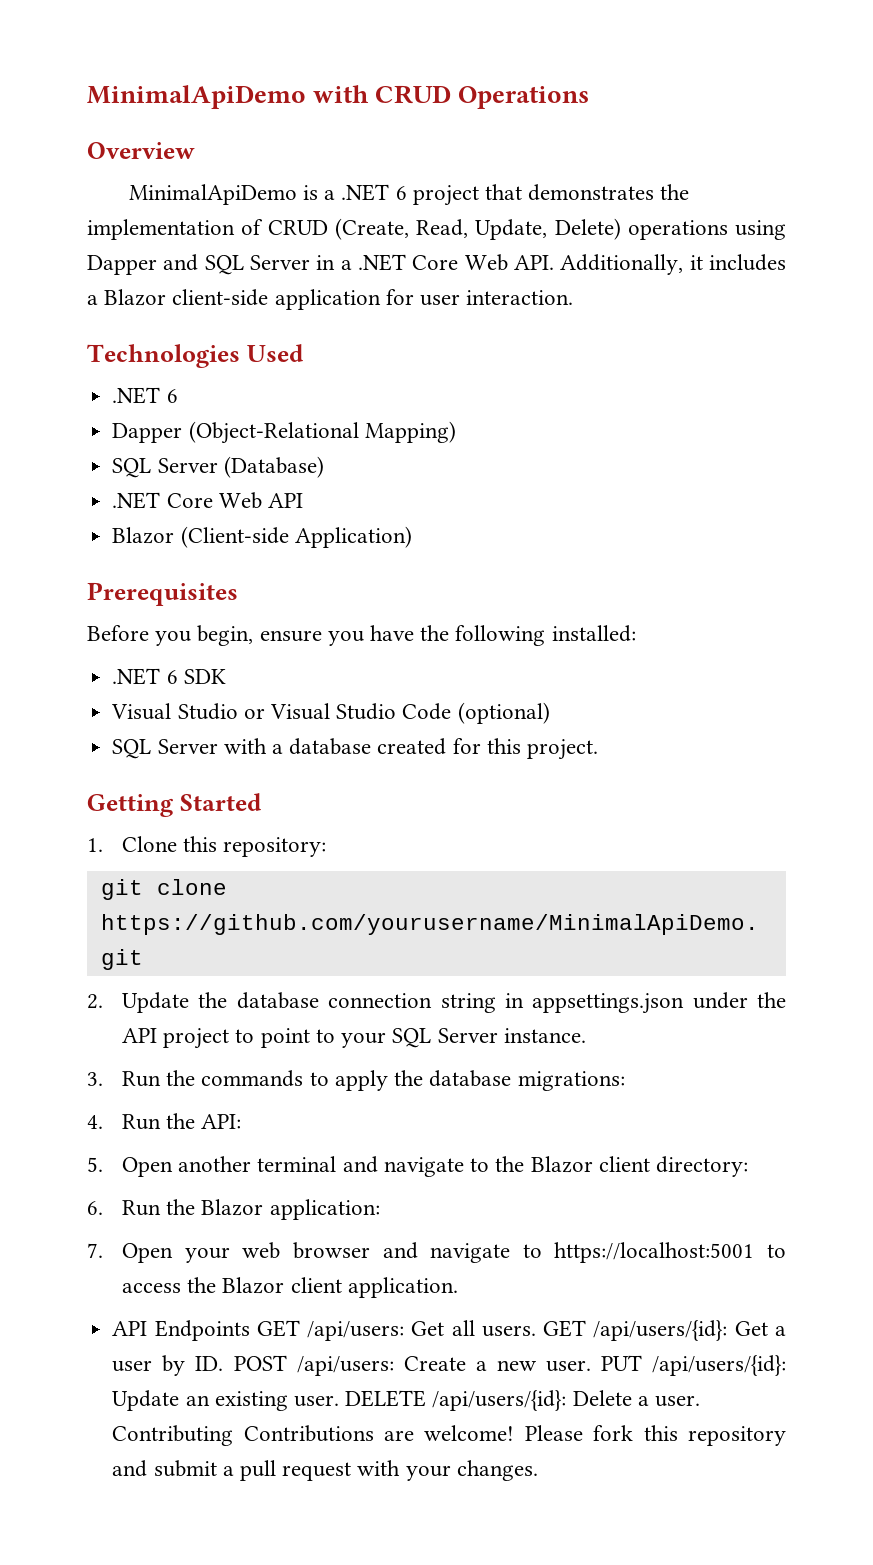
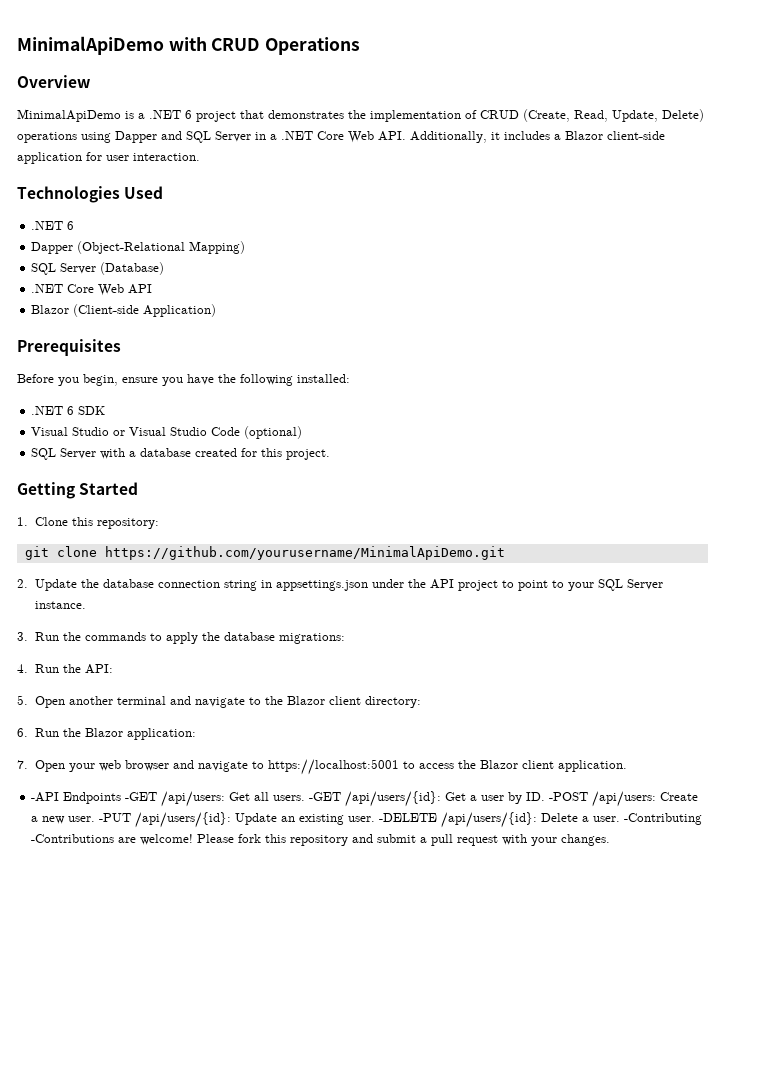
- API Endpoints GET /api/users: Get all users.
+ -API Endpoints -GET /api/users: Get all users.
- GET /api/users/{id}: Get a user by ID. POST /api/users: Create a new user.
+ -GET /api/users/{id}: Get a user by ID. -POST /api/users: Create a new user.
- PUT /api/users/{id}: Update an existing user.
+ -PUT /api/users/{id}: Update an existing user.
- DELETE /api/users/{id}: Delete a user.
+ -DELETE /api/users/{id}: Delete a user.
- Contributing Contributions are welcome!
+ -Contributing -Contributions are welcome!

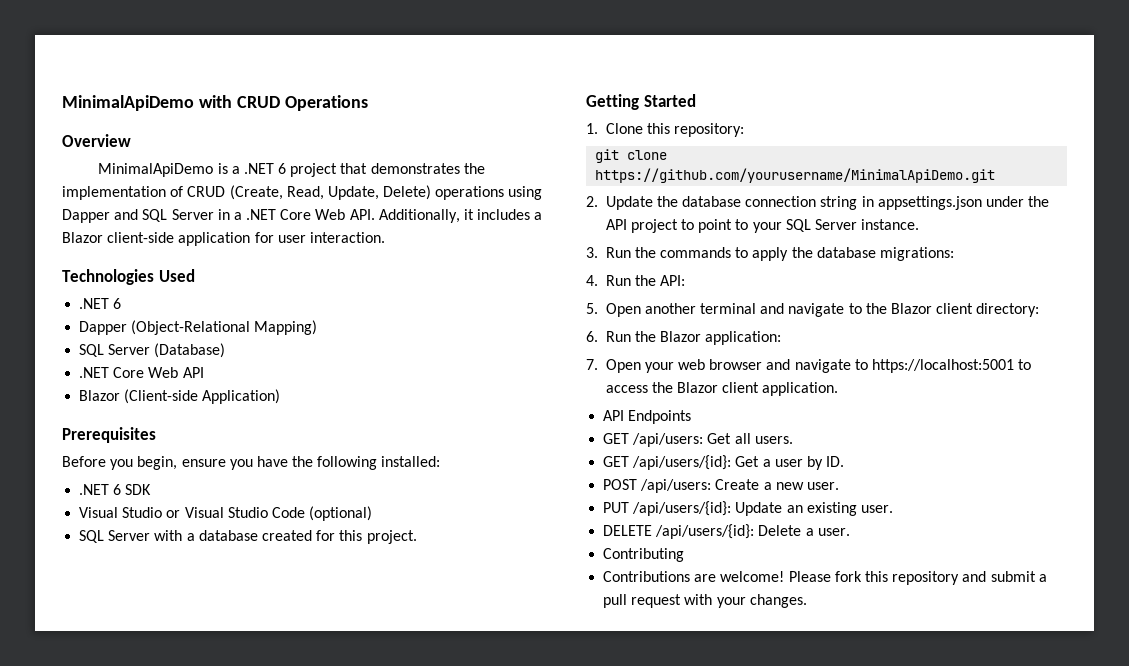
- -API Endpoints -GET /api/users: Get all users. -GET /api/users/{id}: Get a user by ID. -POST /api/users: Create a new user. -PUT /api/users/{id}: Update an existing user. -DELETE /api/users/{id}: Delete a user. -Contributing -Contributions are welcome!
+ API Endpoints
+ GET /api/users: Get all users.
+ GET /api/users/{id}: Get a user by ID.
+ POST /api/users: Create a new user.
+ PUT /api/users/{id}: Update an existing user.
+ DELETE /api/users/{id}: Delete a user.
+ Contributing
+ Contributions are welcome!

